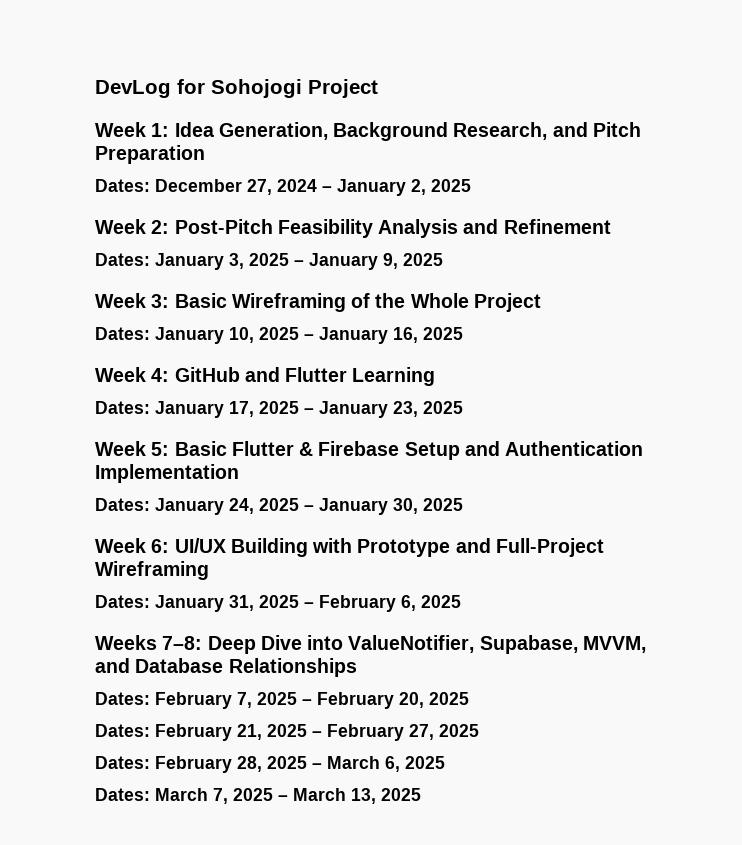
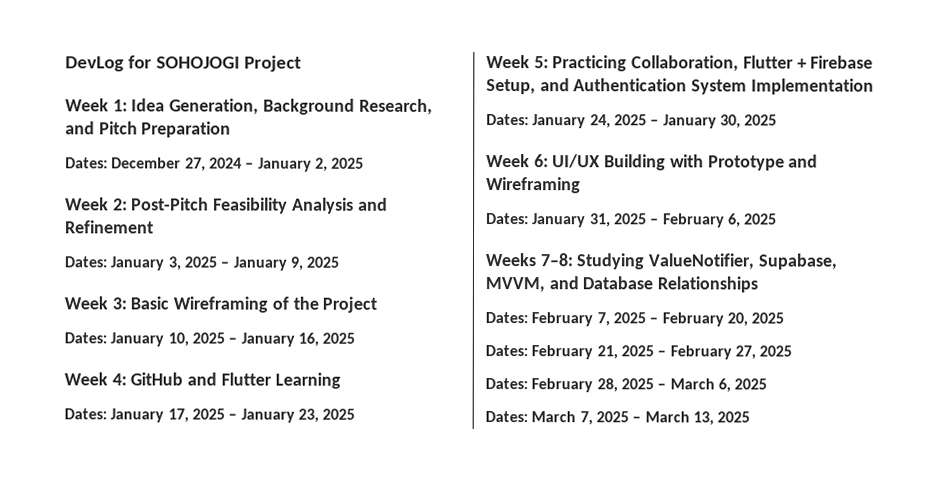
- DevLog for Sohojogi Project
+ DevLog for SOHOJOGI Project
- Week 3: Basic Wireframing of the Whole Project
+ Week 3: Basic Wireframing of the Project
- Week 5: Basic Flutter & Firebase Setup and Authentication Implementation
+ Week 5: Practicing Collaboration, Flutter + Firebase Setup, and Authentication System Implementation
- Week 6: UI/UX Building with Prototype and Full-Project Wireframing
+ Week 6: UI/UX Building with Prototype and Wireframing
- Weeks 7–8: Deep Dive into ValueNotifier, Supabase, MVVM, and Database Relationships
+ Weeks 7–8: Studying ValueNotifier, Supabase, MVVM, and Database Relationships

